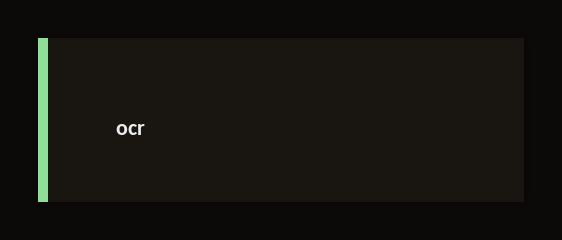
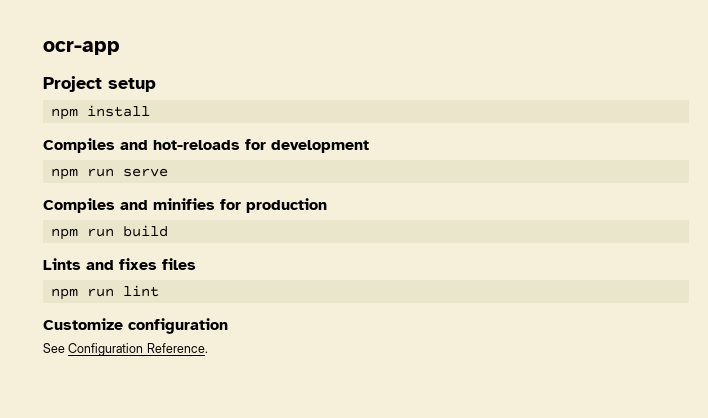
- ocr
+ ocr-app
+ Project setup
+ npm install
+ Compiles and hot-reloads for development
+ npm run serve
+ Compiles and minifies for production
+ npm run build
+ Lints and fixes files
+ npm run lint
+ Customize configuration
+ See Configuration Reference.

